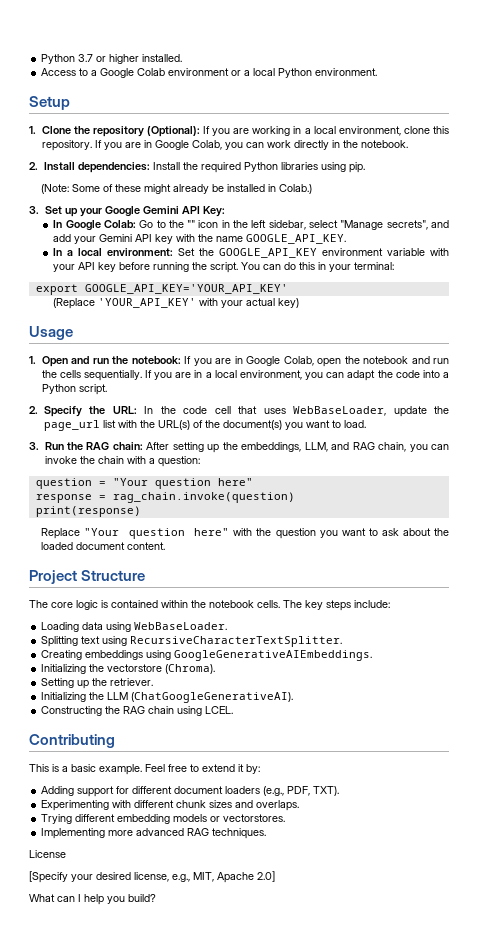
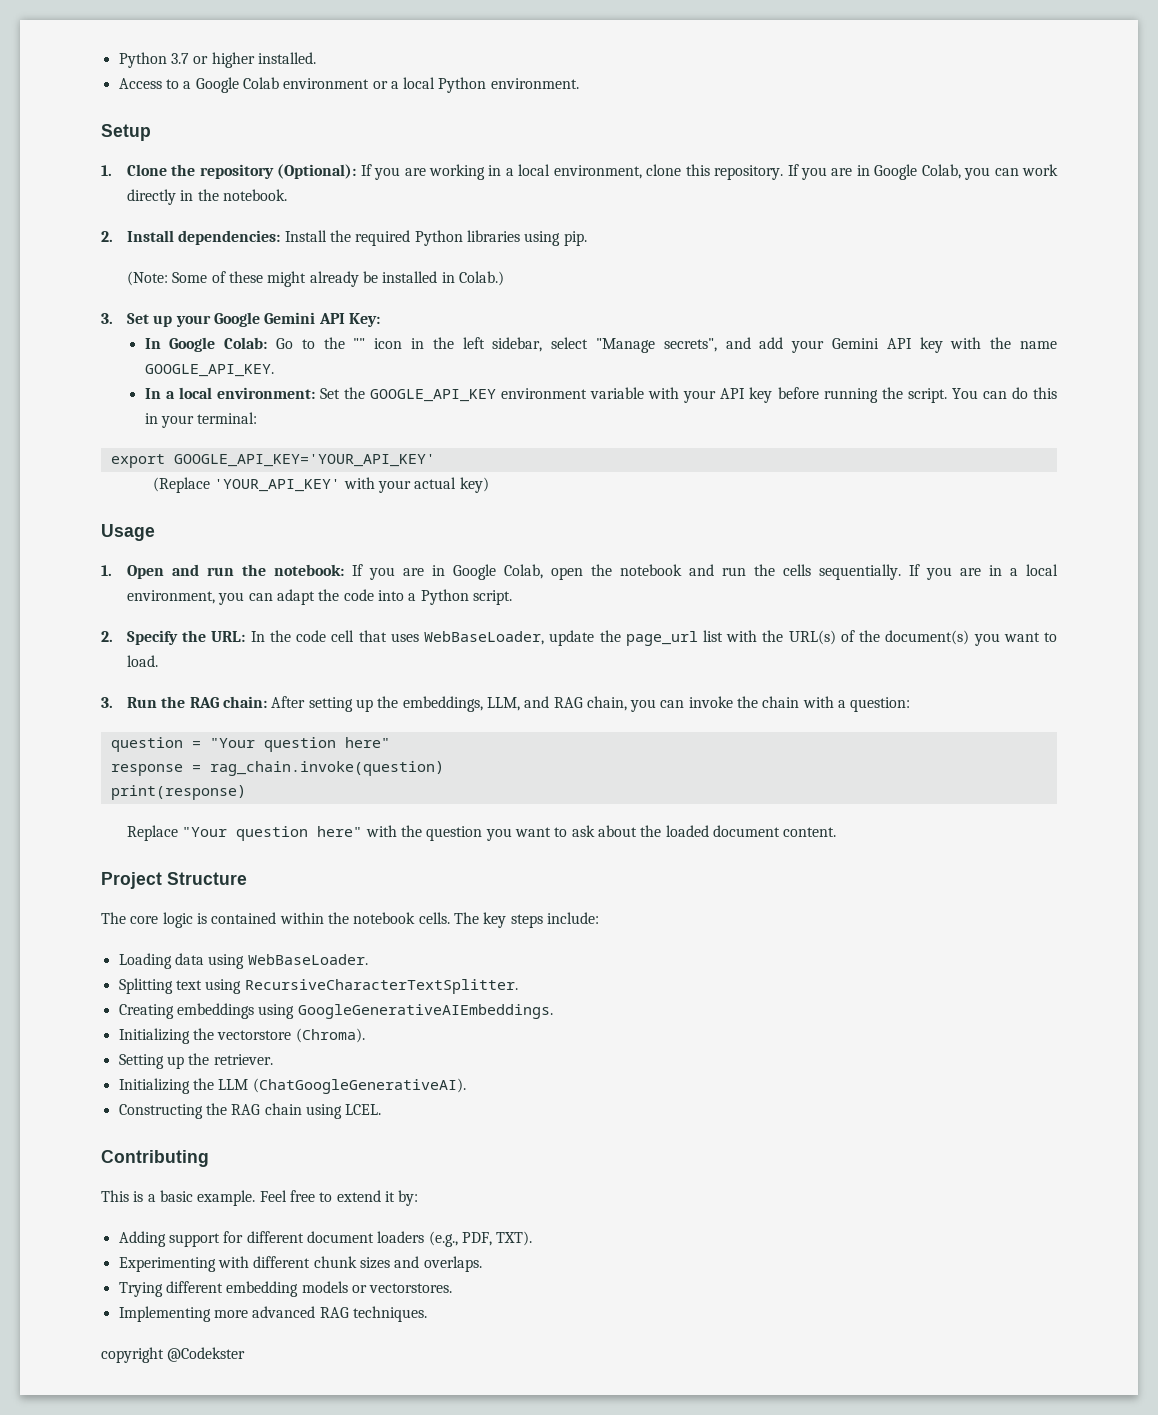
- License
- [Specify your desired license, e.g., MIT, Apache 2.0]
- What can I help you build?
+ copyright @Codekster

